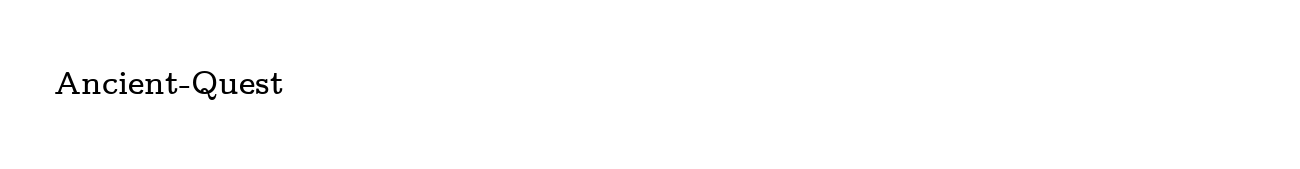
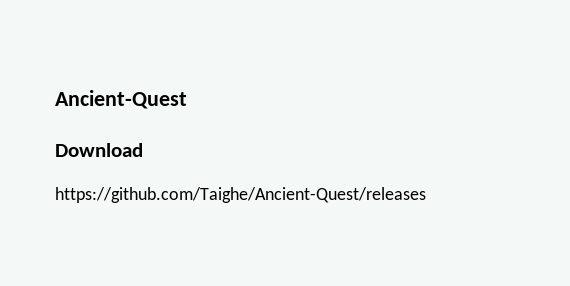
+ Download
+ https://github.com/Taighe/Ancient-Quest/releases

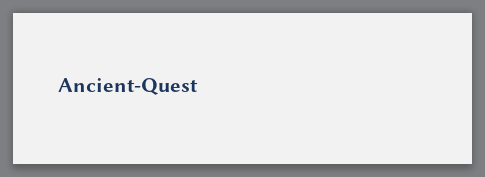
- Download
- https://github.com/Taighe/Ancient-Quest/releases

